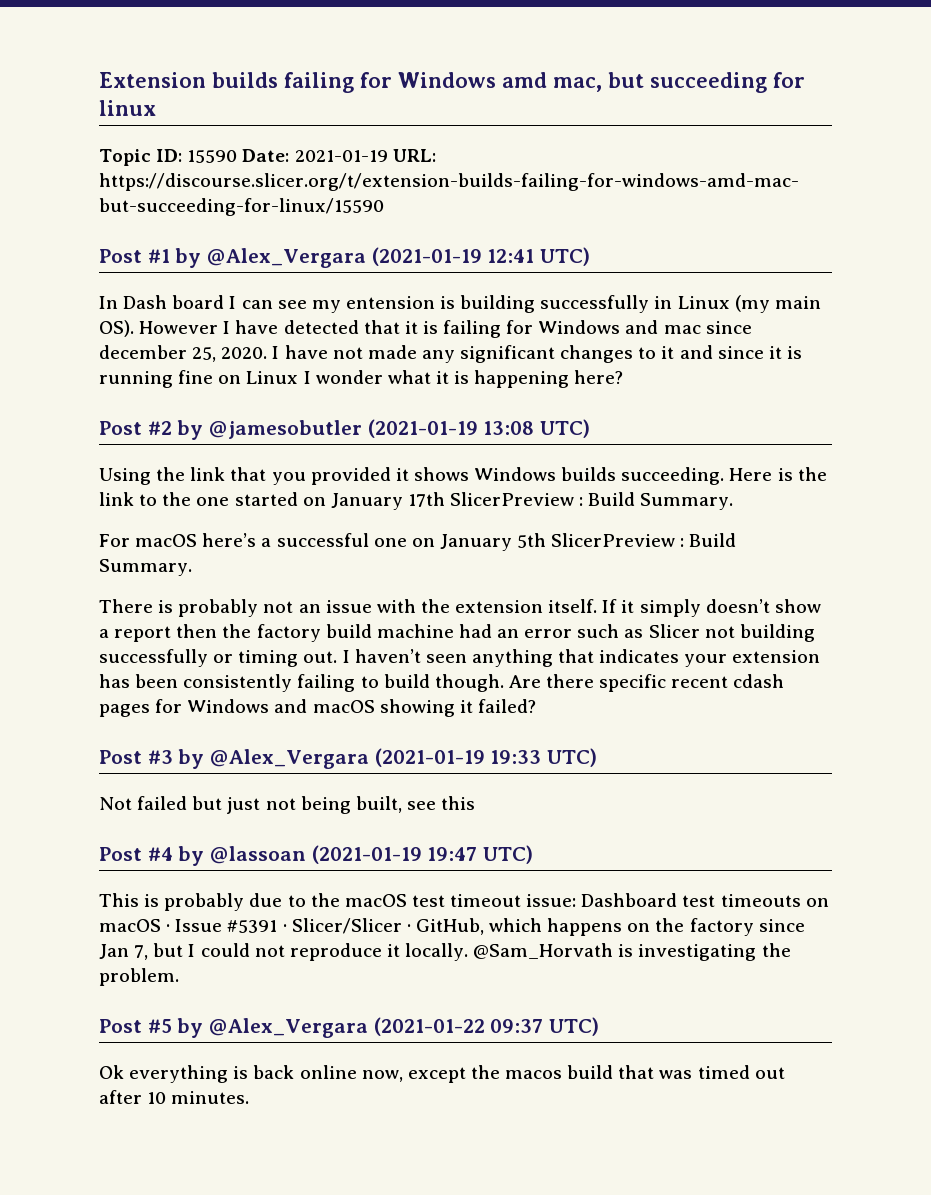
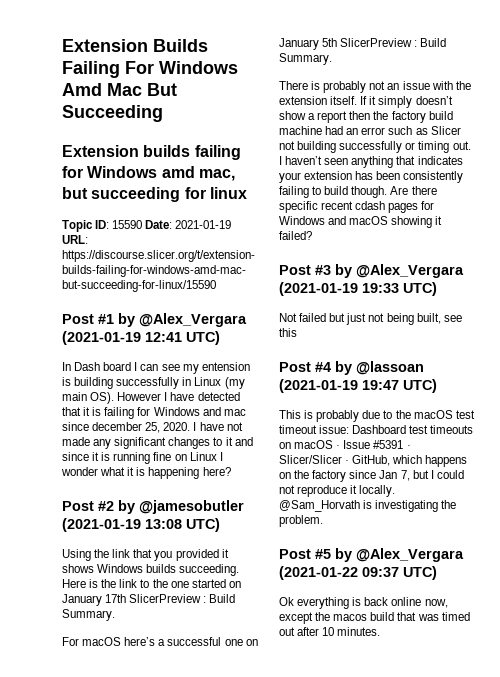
+ Extension Builds Failing For Windows Amd Mac But Succeeding

